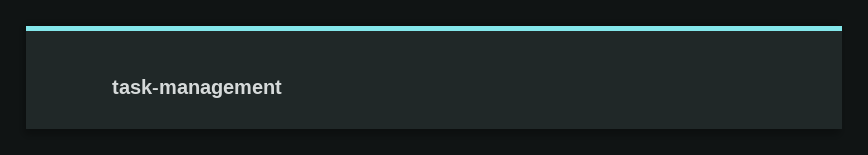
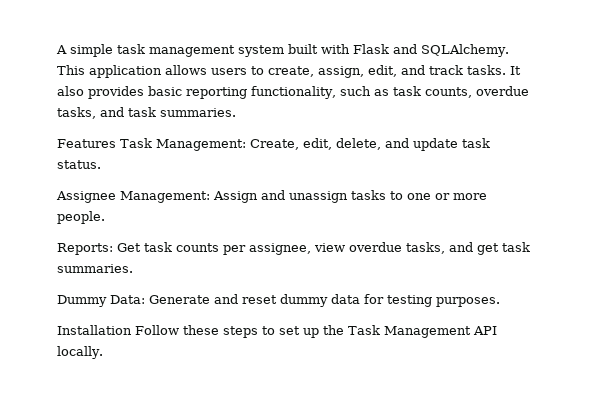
- task-management
+ A simple task management system built with Flask and SQLAlchemy. This application allows users to create, assign, edit, and track tasks. It also provides basic reporting functionality, such as task counts, overdue tasks, and task summaries.
+ Features Task Management: Create, edit, delete, and update task status.
+ Assignee Management: Assign and unassign tasks to one or more people.
+ Reports: Get task counts per assignee, view overdue tasks, and get task summaries.
+ Dummy Data: Generate and reset dummy data for testing purposes.
+ Installation Follow these steps to set up the Task Management API locally.

